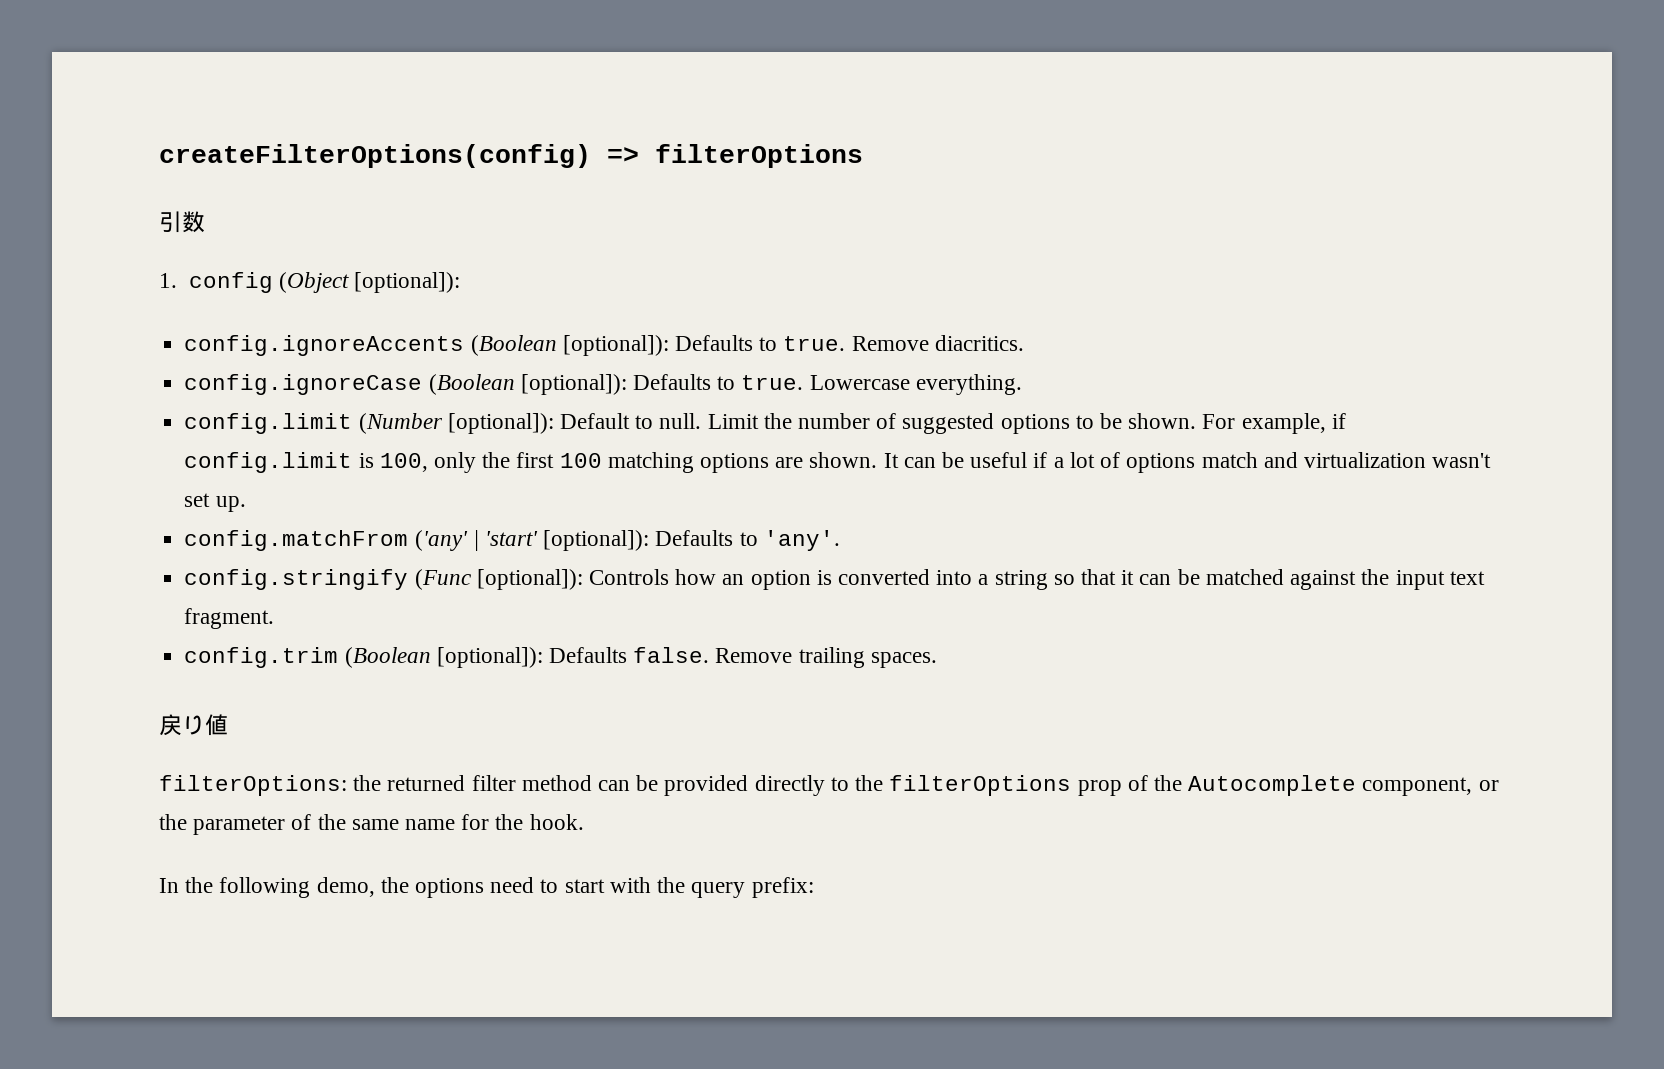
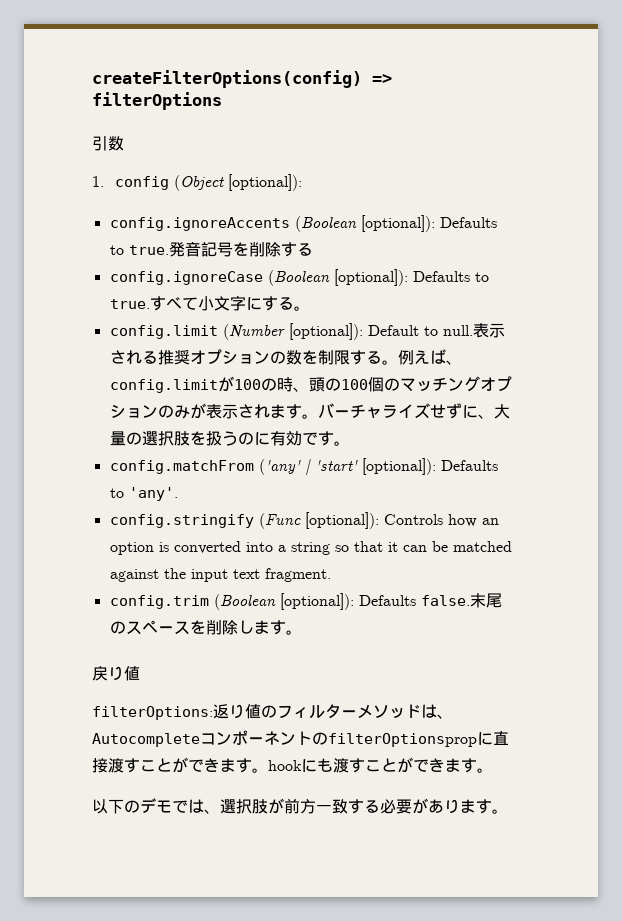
- Remove diacritics.
+ 発音記号を削除する
- Lowercase everything.
+ すべて小文字にする。
- Limit the number of suggested options to be shown. For example, if config.limit is 100, only the first 100 matching options are shown. It can be useful if a lot of options match and virtualization wasn't set up.
+ 表示される推奨オプションの数を制限する。例えば、config.limitが100の時、頭の100個のマッチングオプションのみが表示されます。バーチャライズせずに、大量の選択肢を扱うのに有効です。
- Remove trailing spaces.
+ 末尾のスペースを削除します。
  戻り値
- filterOptions: the returned filter method can be provided directly to the filterOptions prop of the Autocomplete component, or the parameter of the same name for the hook.
- In the following demo, the options need to start with the query prefix:
+ filterOptions:返り値のフィルターメソッドは、AutocompleteコンポーネントのfilterOptionspropに直接渡すことができます。hookにも渡すことができます。
+ 以下のデモでは、選択肢が前方一致する必要があります。

